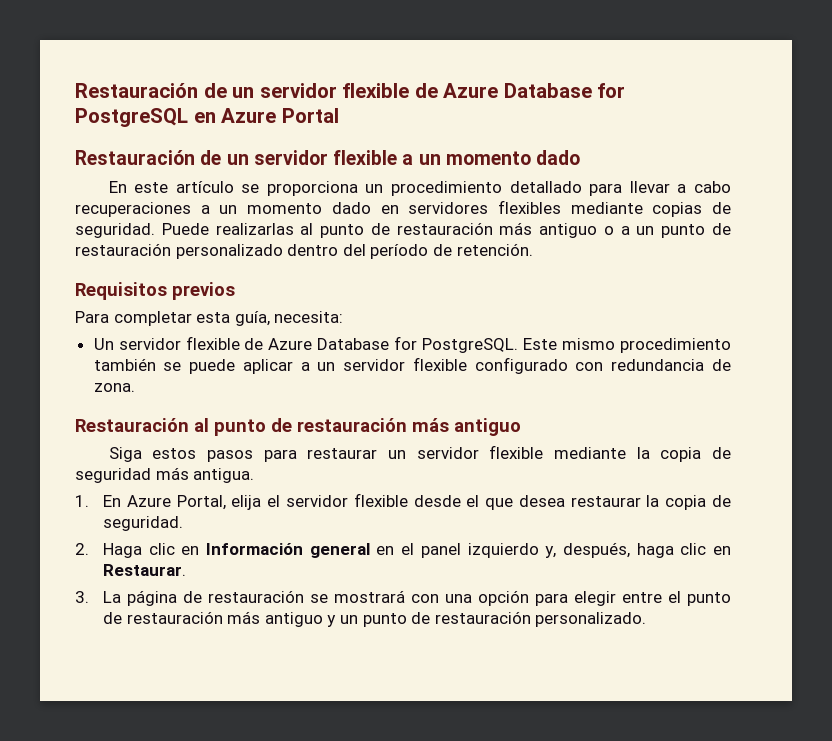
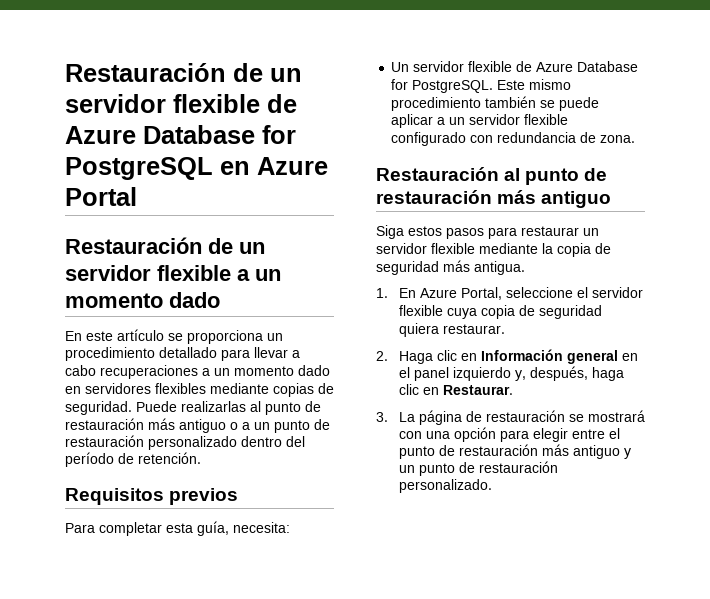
- 1. En Azure Portal, elija el servidor flexible desde el que desea restaurar la copia de seguridad.
+ 1. En Azure Portal, seleccione el servidor flexible cuya copia de seguridad quiera restaurar.

